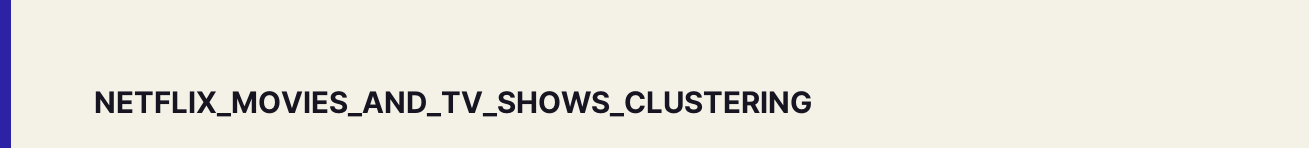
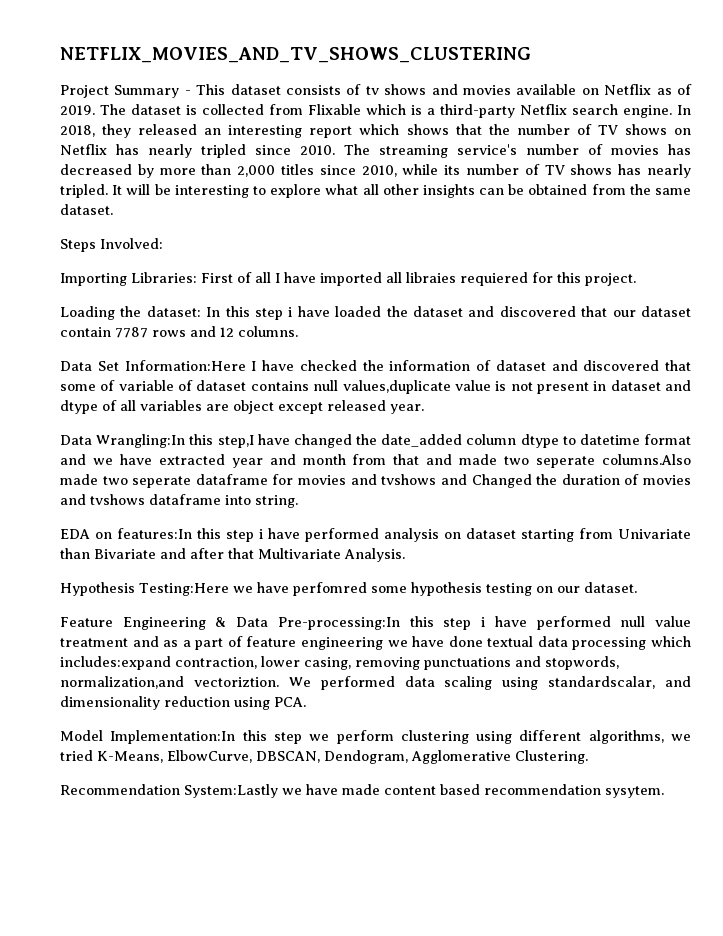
+ Project Summary - This dataset consists of tv shows and movies available on Netflix as of 2019. The dataset is collected from Flixable which is a third-party Netflix search engine. In 2018, they released an interesting report which shows that the number of TV shows on Netflix has nearly tripled since 2010. The streaming service's number of movies has decreased by more than 2,000 titles since 2010, while its number of TV shows has nearly tripled. It will be interesting to explore what all other insights can be obtained from the same dataset.
+ Steps Involved:
+ Importing Libraries: First of all I have imported all libraies requiered for this project.
+ Loading the dataset: In this step i have loaded the dataset and discovered that our dataset contain 7787 rows and 12 columns.
+ Data Set Information:Here I have checked the information of dataset and discovered that some of variable of dataset contains null values,duplicate value is not present in dataset and dtype of all variables are object except released year.
+ Data Wrangling:In this step,I have changed the date_added column dtype to datetime format and we have extracted year and month from that and made two seperate columns.Also made two seperate dataframe for movies and tvshows and Changed the duration of movies and tvshows dataframe into string.
+ EDA on features:In this step i have performed analysis on dataset starting from Univariate than Bivariate and after that Multivariate Analysis.
+ Hypothesis Testing:Here we have perfomred some hypothesis testing on our dataset.
+ Feature Engineering & Data Pre-processing:In this step i have performed null value treatment and as a part of feature engineering we have done textual data processing which includes:expand contraction, lower casing, removing punctuations and stopwords, normalization,and vectoriztion. We performed data scaling using standardscalar, and dimensionality reduction using PCA.
+ Model Implementation:In this step we perform clustering using different algorithms, we tried K-Means, ElbowCurve, DBSCAN, Dendogram, Agglomerative Clustering.
+ Recommendation System:Lastly we have made content based recommendation sysytem.

